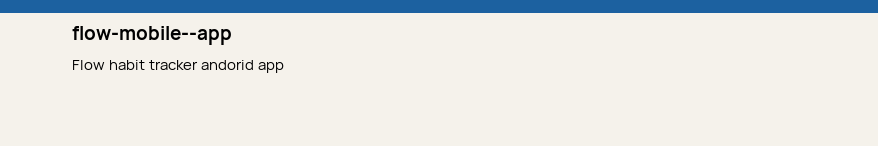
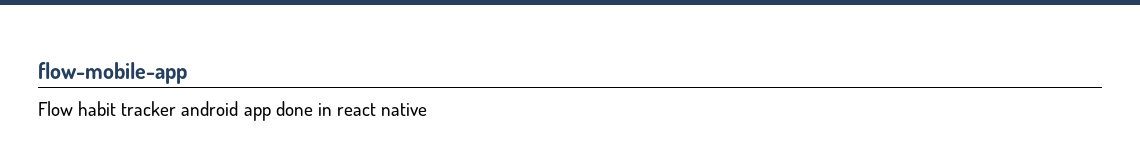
- flow-mobile--app
+ flow-mobile-app
- Flow habit tracker andorid app
+ Flow habit tracker android app done in react native

